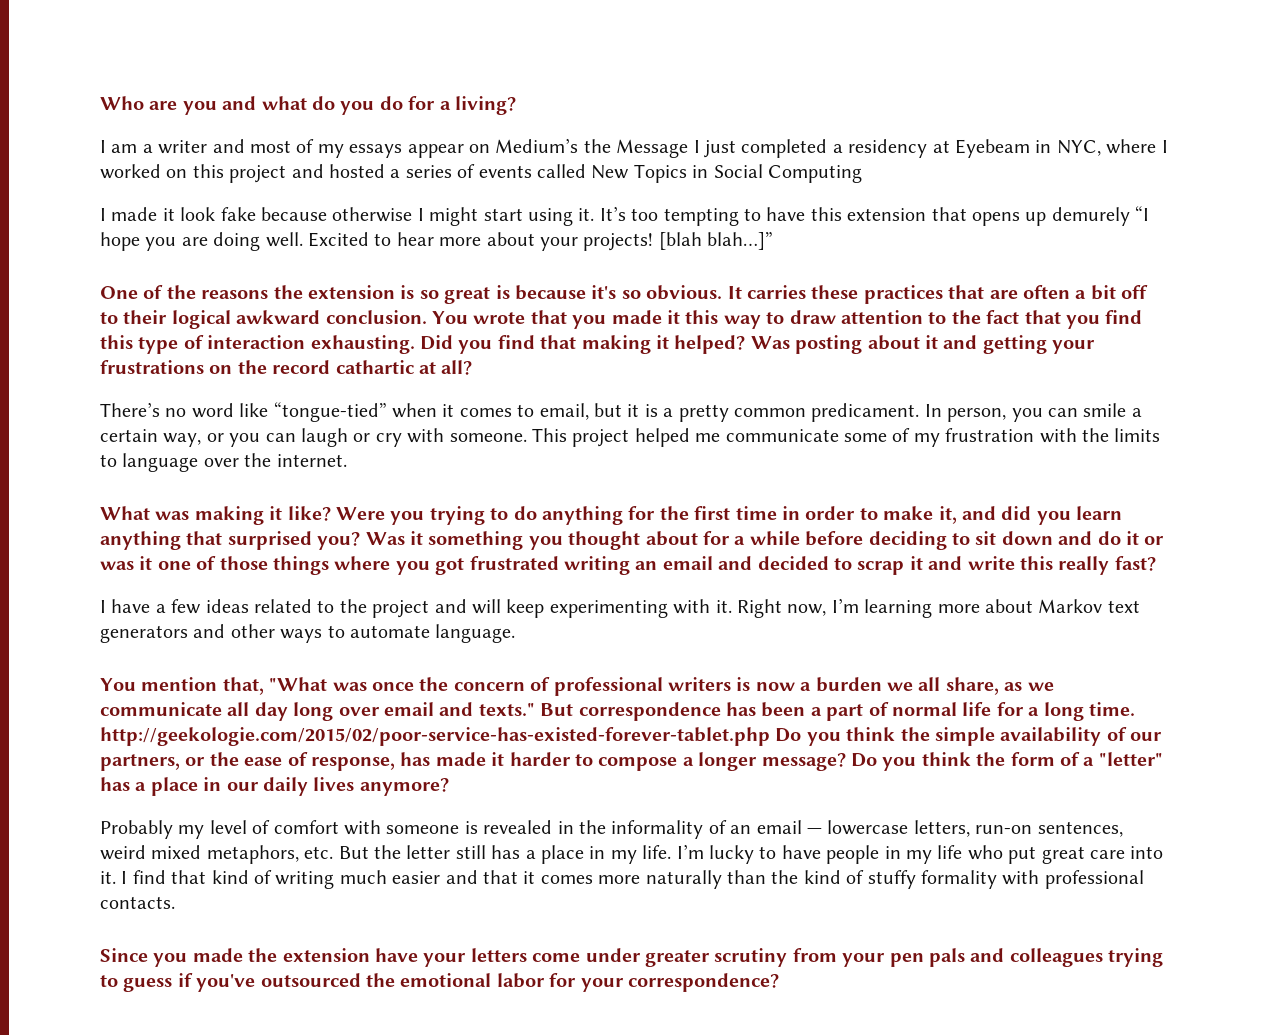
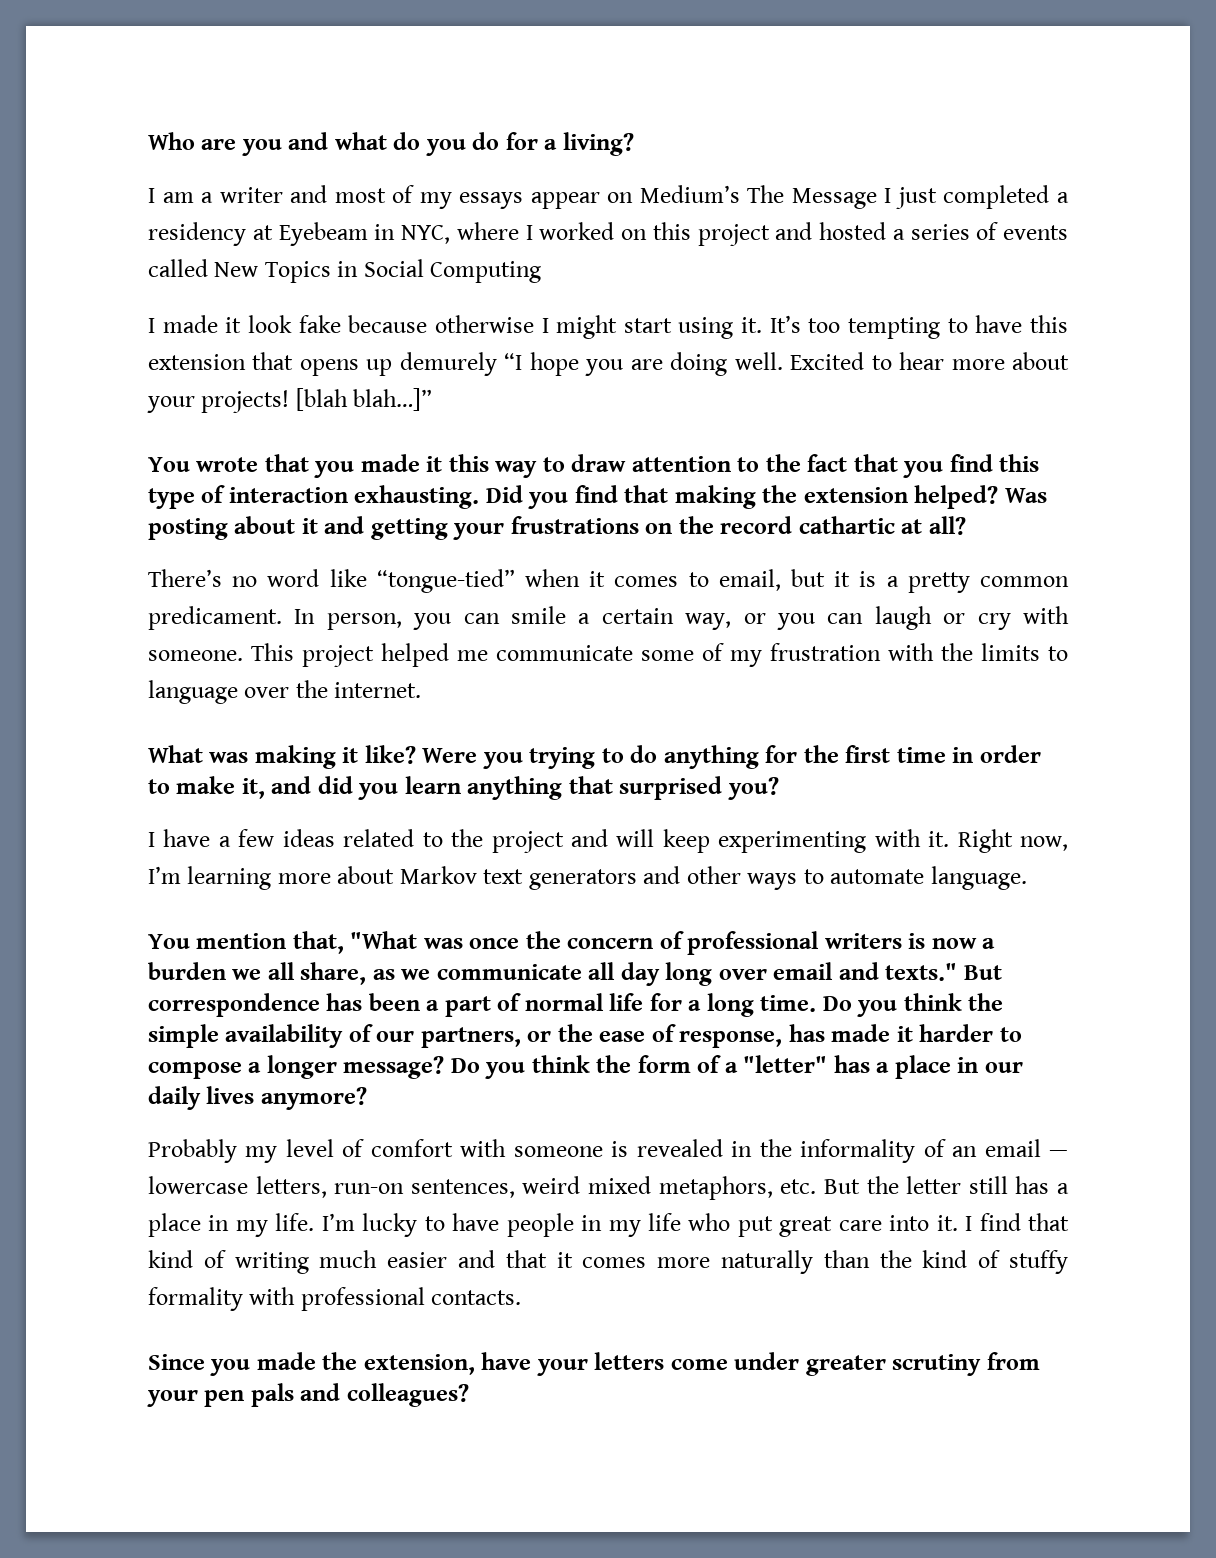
- I am a writer and most of my essays appear on Medium’s the Message I just completed a residency at Eyebeam in NYC, where I worked on this project and hosted a series of events called New Topics in Social Computing
+ I am a writer and most of my essays appear on Medium’s The Message I just completed a residency at Eyebeam in NYC, where I worked on this project and hosted a series of events called New Topics in Social Computing
- One of the reasons the extension is so great is because it's so obvious. It carries these practices that are often a bit off to their logical awkward conclusion.
- Did you find that making it helped?
+ Did you find that making the extension helped?
- Was it something you thought about for a while before deciding to sit down and do it or was it one of those things where you got frustrated writing an email and decided to scrap it and write this really fast?
- But correspondence has been a part of normal life for a long time. http://geekologie.com/2015/02/poor-service-has-existed-forever-tablet.php Do you think the simple availability of our partners, or the ease of response, has made it harder to compose a longer message?
+ But correspondence has been a part of normal life for a long time. Do you think the simple availability of our partners, or the ease of response, has made it harder to compose a longer message?
- Since you made the extension have your letters come under greater scrutiny from your pen pals and colleagues trying to guess if you've outsourced the emotional labor for your correspondence?
+ Since you made the extension, have your letters come under greater scrutiny from your pen pals and colleagues?

